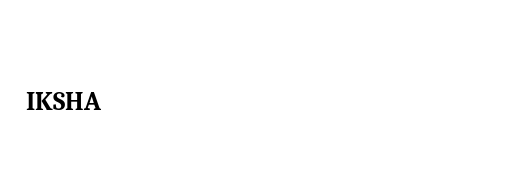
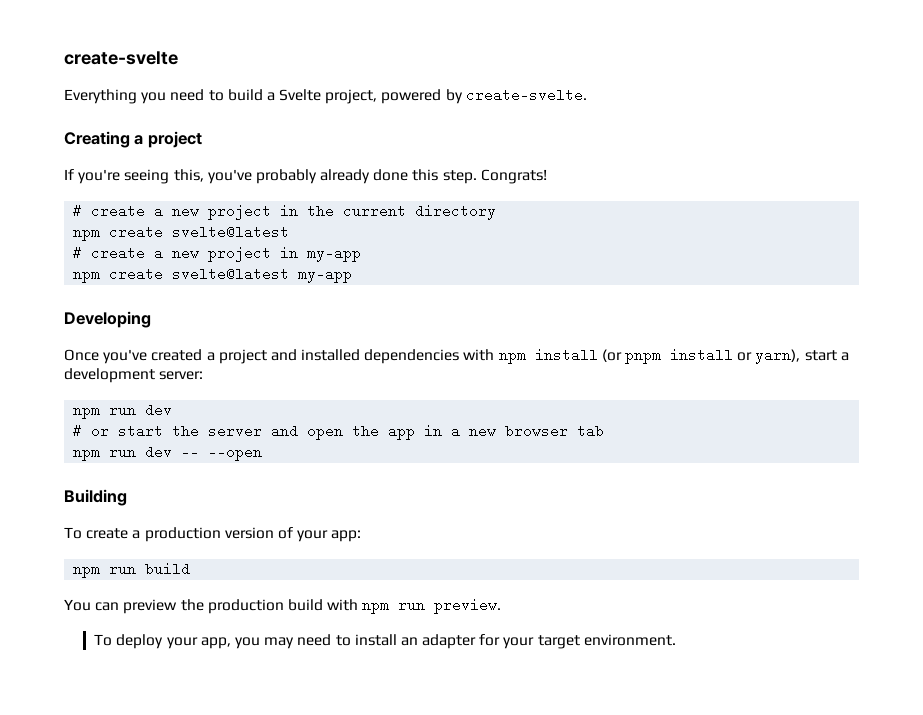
- IKSHA
+ create-svelte
+ Everything you need to build a Svelte project, powered by create-svelte.
+ Creating a project
+ If you're seeing this, you've probably already done this step. Congrats!
+ # create a new project in the current directory
+ npm create svelte@latest
+ # create a new project in my-app
+ npm create svelte@latest my-app
+ Developing
+ Once you've created a project and installed dependencies with npm install (or pnpm install or yarn), start a development server:
+ npm run dev
+ # or start the server and open the app in a new browser tab
+ npm run dev -- --open
+ Building
+ To create a production version of your app:
+ npm run build
+ You can preview the production build with npm run preview.
+ To deploy your app, you may need to install an adapter for your target environment.

